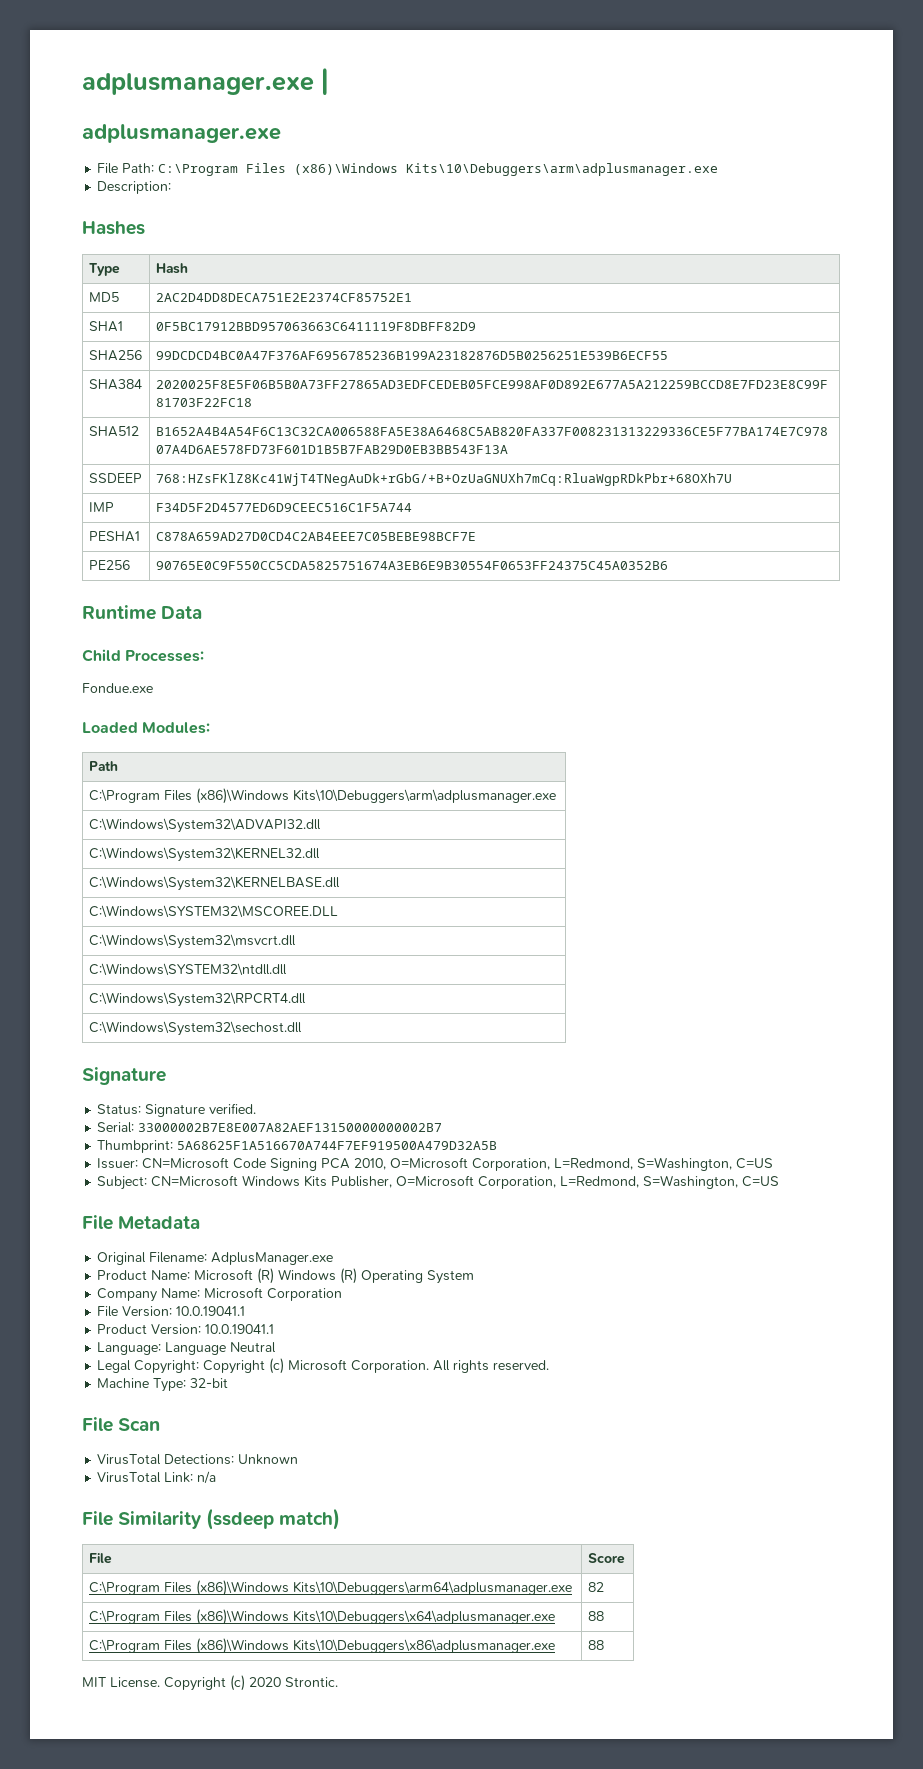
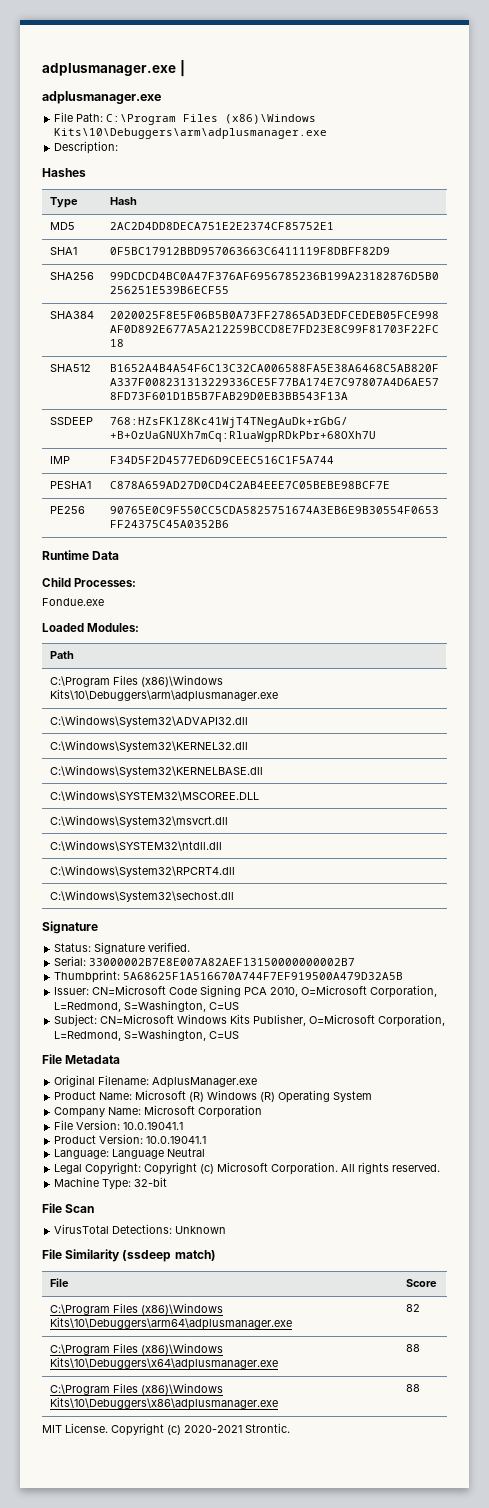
- VirusTotal Link: n/a
- Copyright (c) 2020 Strontic.
+ Copyright (c) 2020-2021 Strontic.

